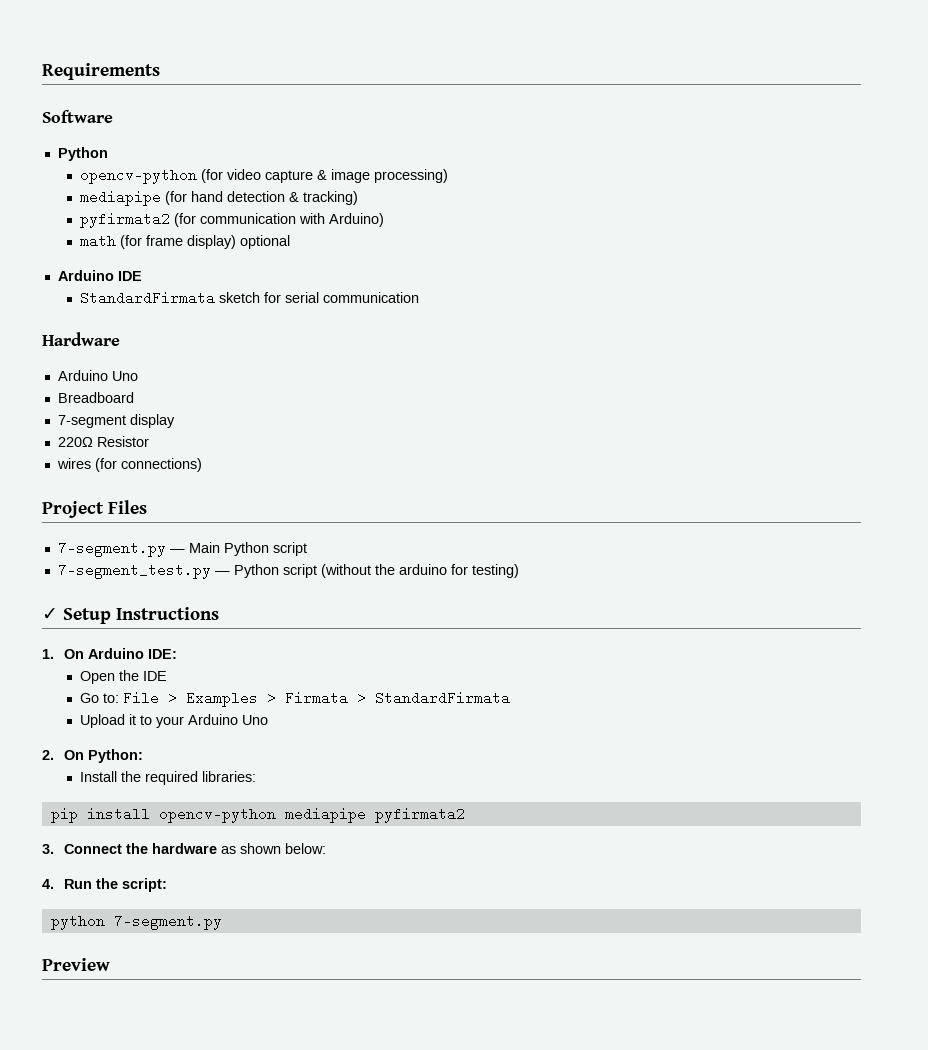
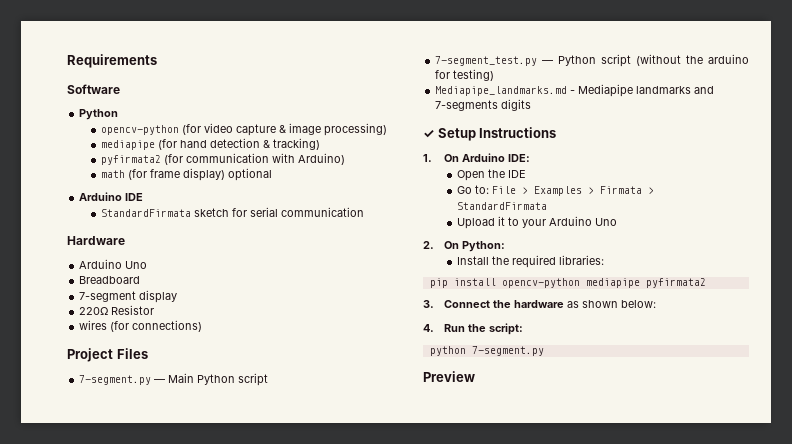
+ Mediapipe_landmarks.md - Mediapipe landmarks and 7-segments digits

